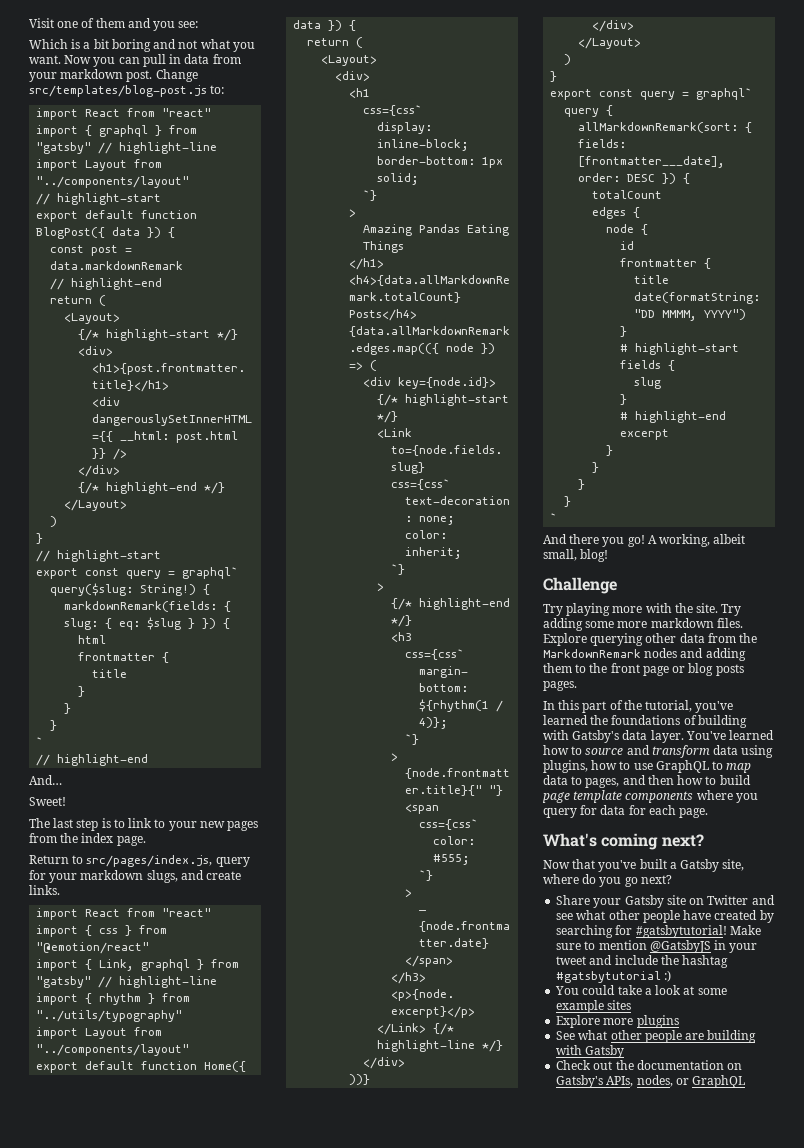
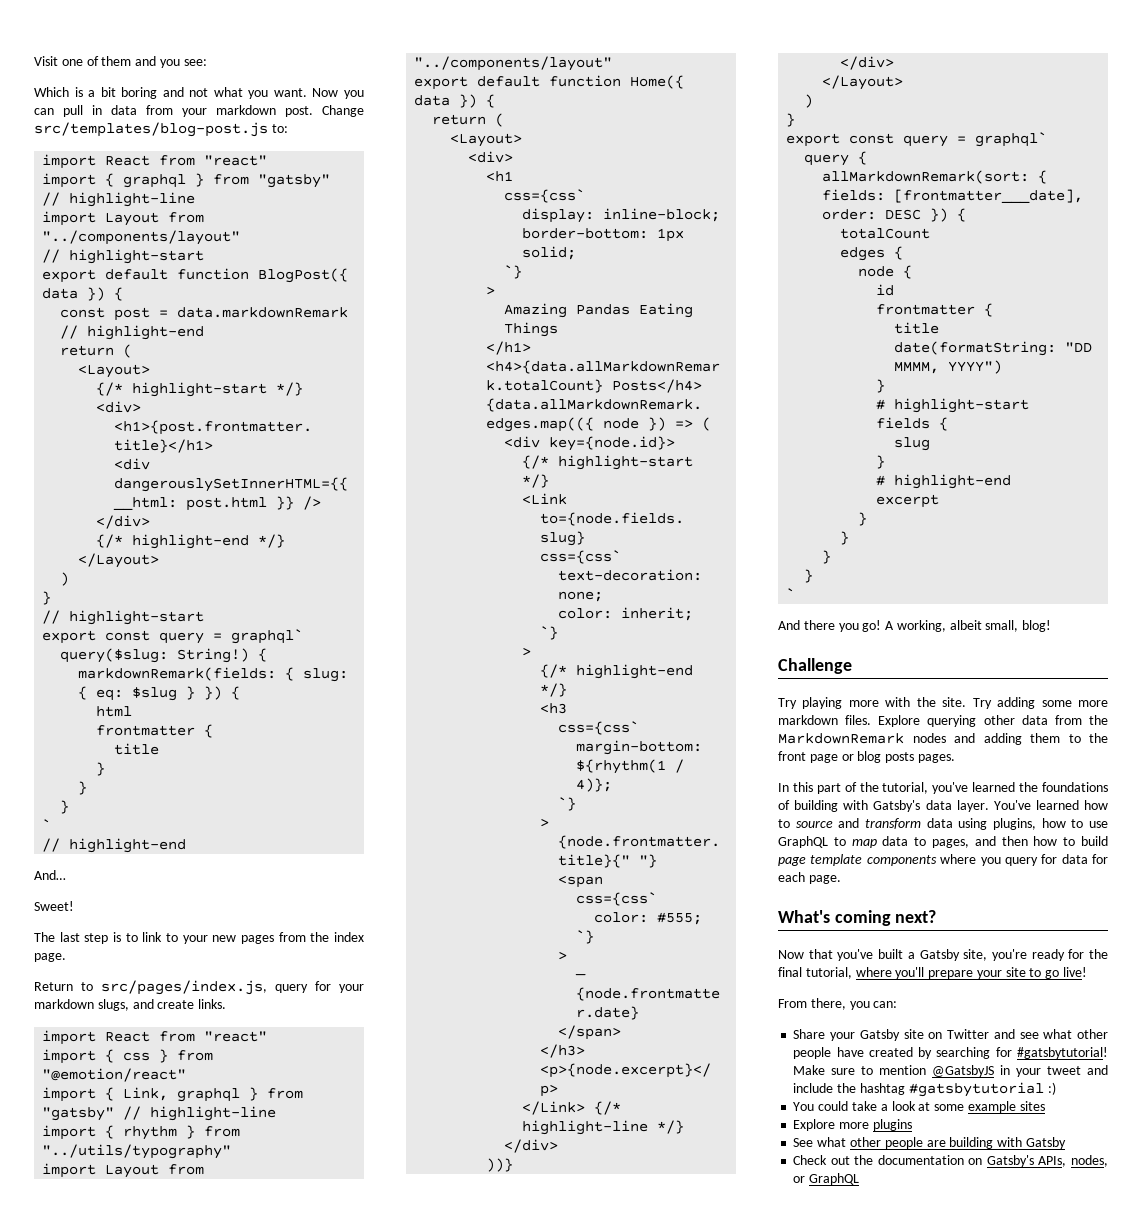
- Now that you've built a Gatsby site, where do you go next?
+ Now that you've built a Gatsby site, you're ready for the final tutorial, where you'll prepare your site to go live!
+ From there, you can:

